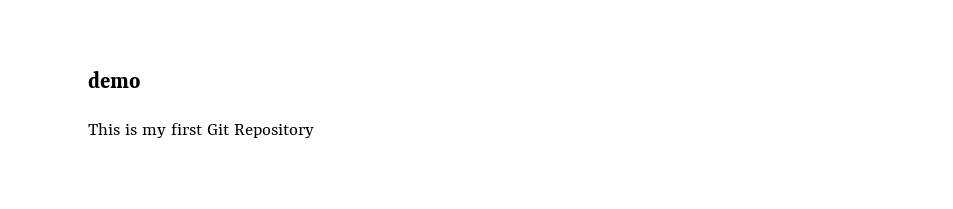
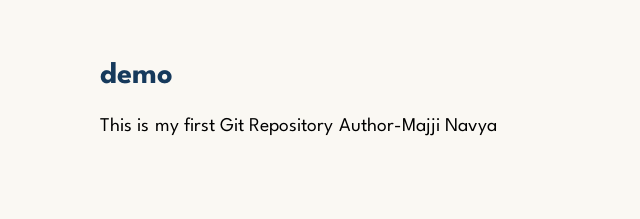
- This is my first Git Repository
+ This is my first Git Repository Author-Majji Navya

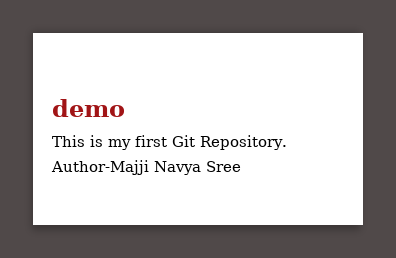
- This is my first Git Repository Author-Majji Navya
+ This is my first Git Repository.
+ Author-Majji Navya Sree

